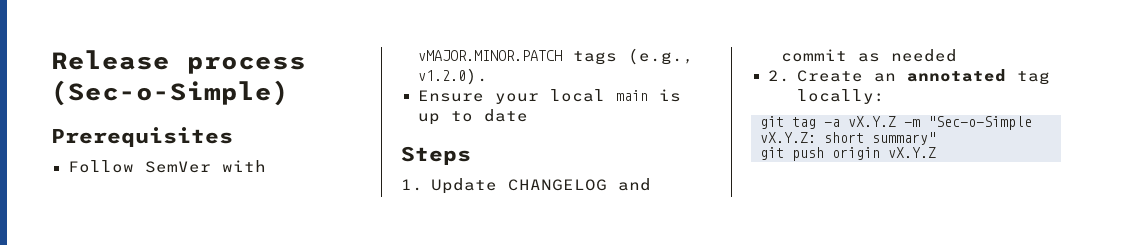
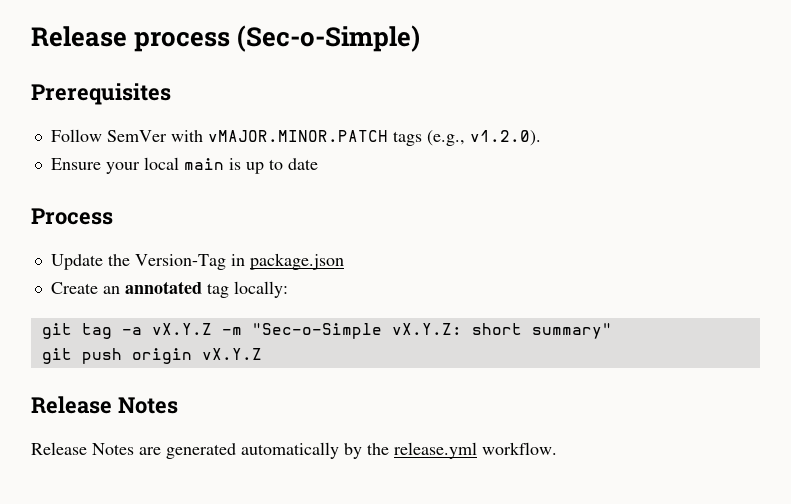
- Steps
- 1. Update CHANGELOG and commit as needed
- 2. Create an annotated tag locally:
+ Process
+ Update the Version-Tag in package.json
+ Create an annotated tag locally:
  git push origin vX.Y.Z
+ Release Notes
+ Release Notes are generated automatically by the release.yml workflow.

